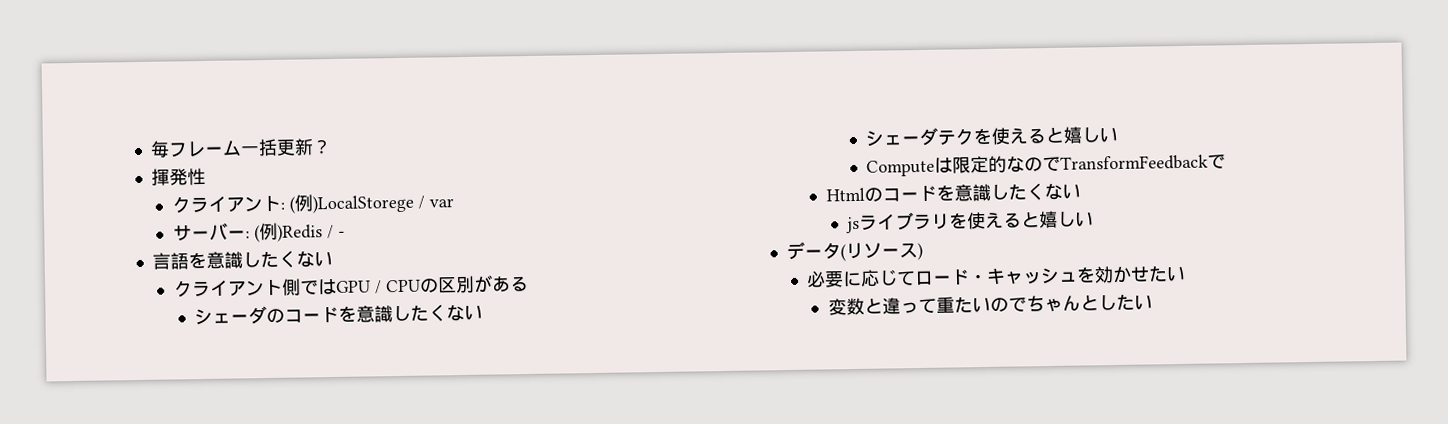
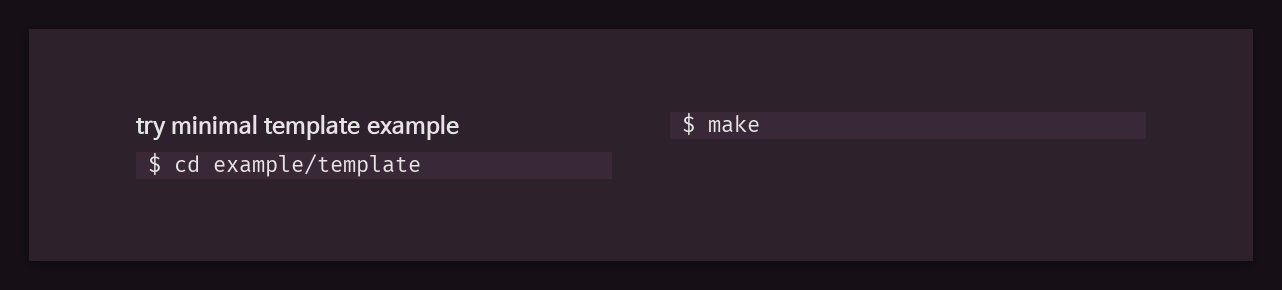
- 毎フレーム一括更新？
- 揮発性
- クライアント: (例)LocalStorege / var
- サーバー: (例)Redis / -
- 言語を意識したくない
- クライアント側ではGPU / CPUの区別がある
- シェーダのコードを意識したくない
- シェーダテクを使えると嬉しい
- Computeは限定的なのでTransformFeedbackで
- Htmlのコードを意識したくない
- jsライブラリを使えると嬉しい
- データ(リソース)
- 必要に応じてロード・キャッシュを効かせたい
- 変数と違って重たいのでちゃんとしたい
+ try minimal template example
+ $ cd example/template
+ $ make

